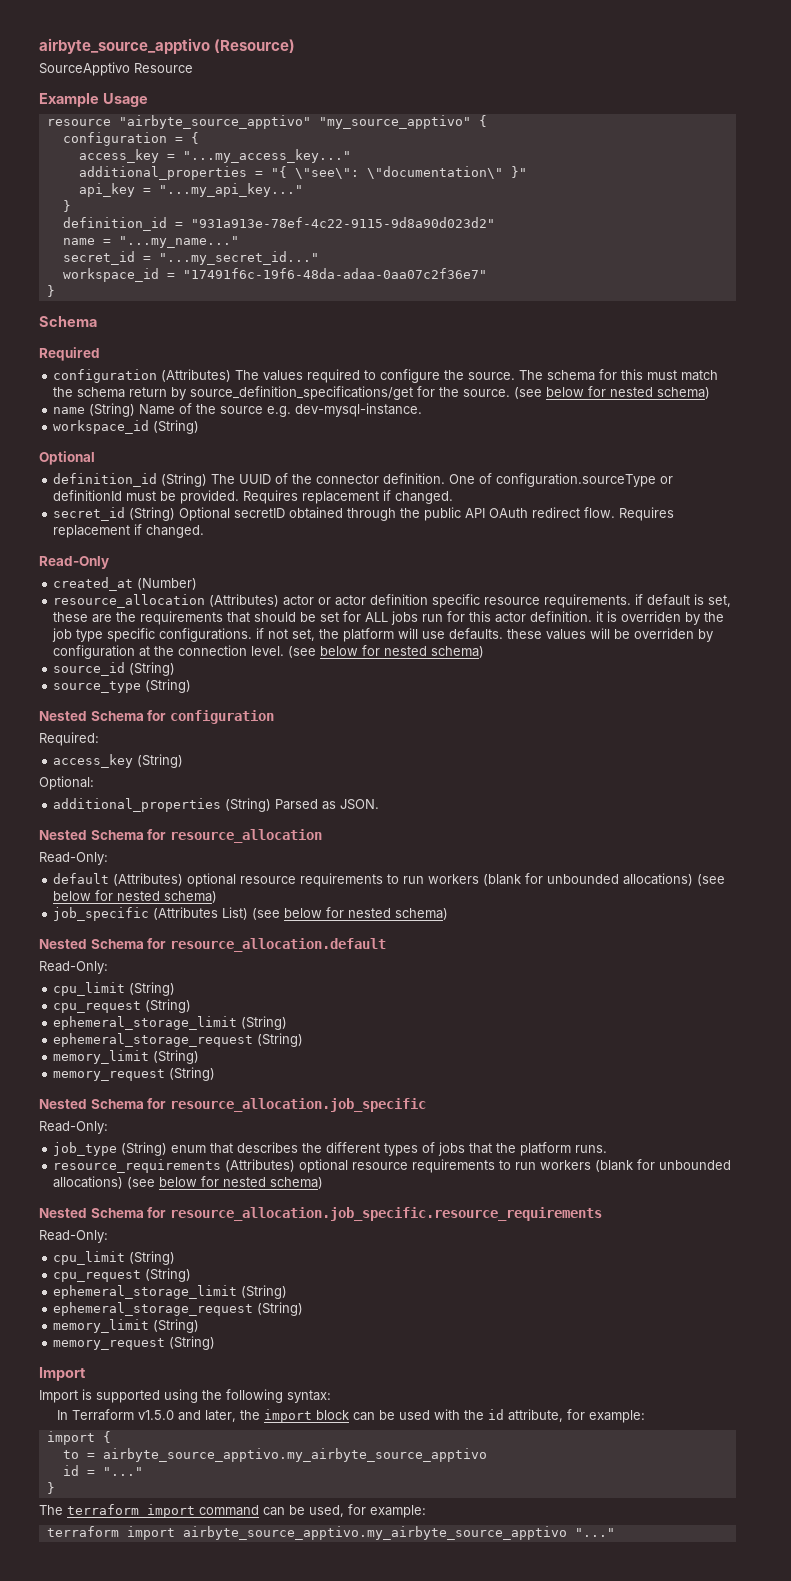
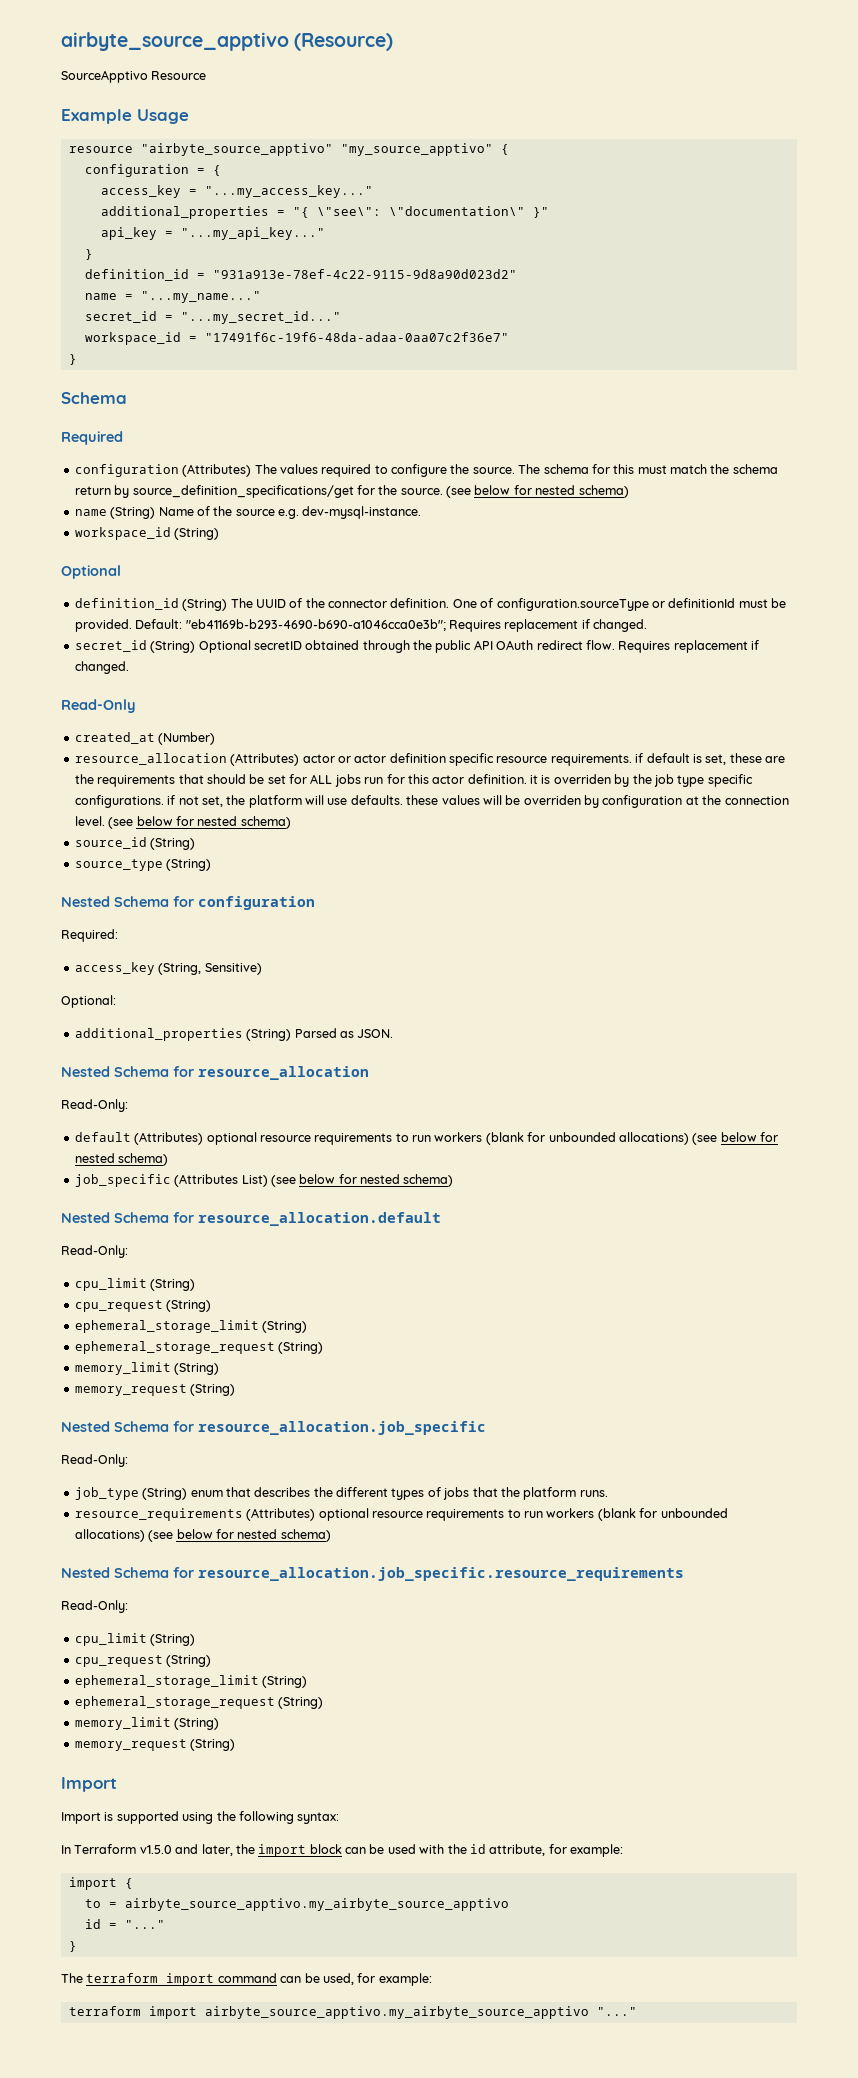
- One of configuration.sourceType or definitionId must be provided. Requires replacement if changed.
+ One of configuration.sourceType or definitionId must be provided. Default: "eb41169b-b293-4690-b690-a1046cca0e3b"; Requires replacement if changed.
- access_key (String)
+ access_key (String, Sensitive)

